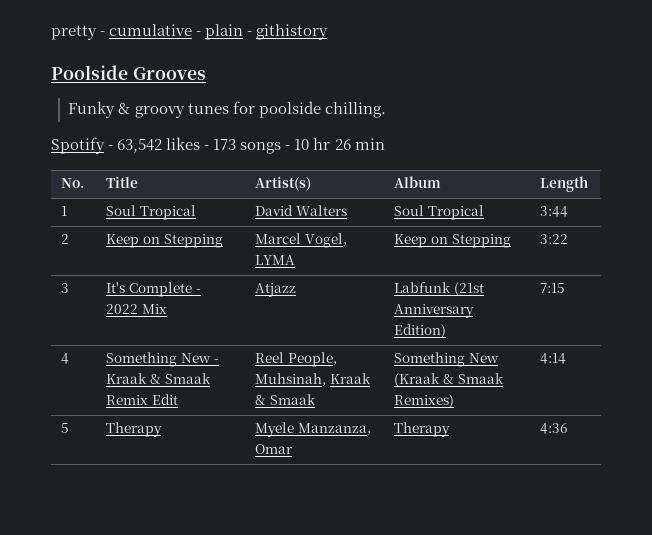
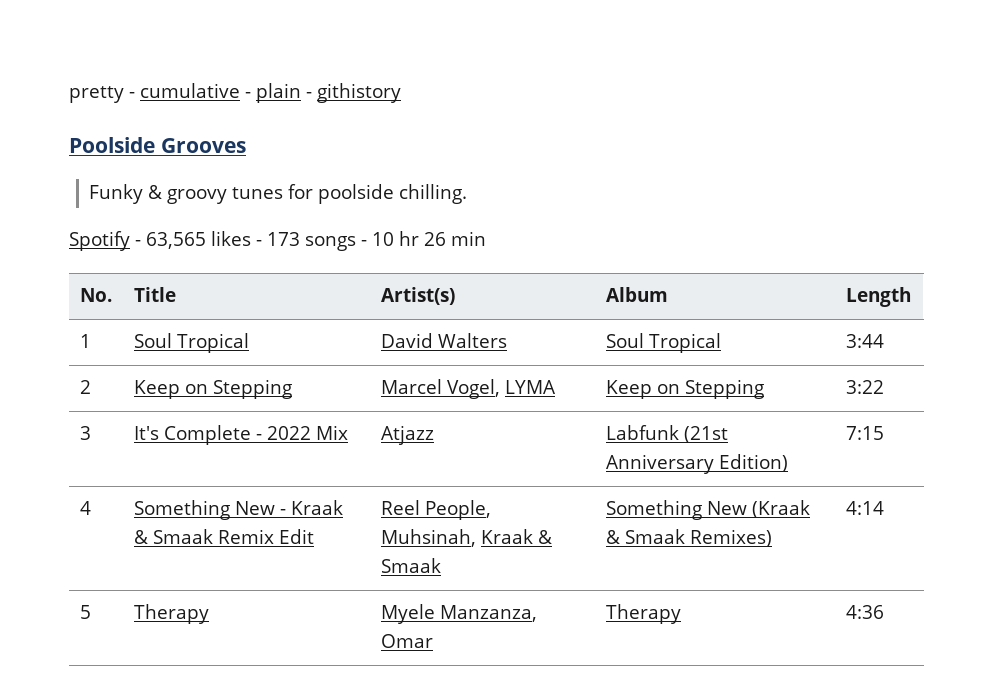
- Spotify - 63,542 likes - 173 songs - 10 hr 26 min
+ Spotify - 63,565 likes - 173 songs - 10 hr 26 min

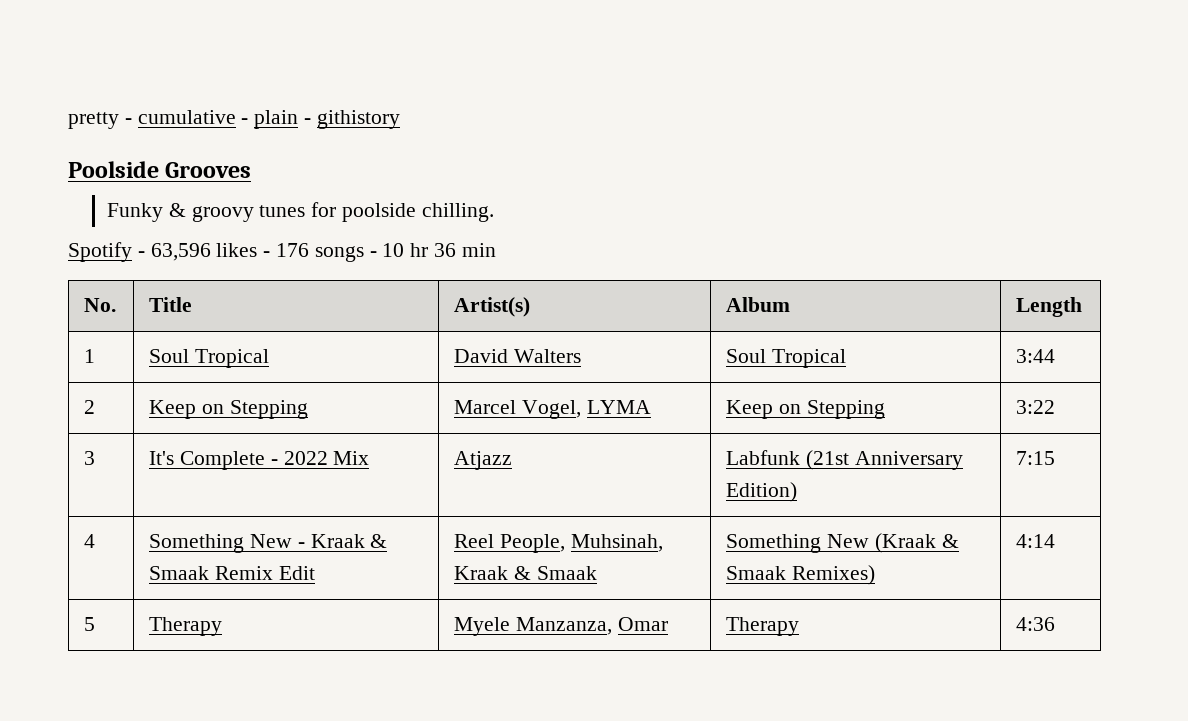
- Spotify - 63,565 likes - 173 songs - 10 hr 26 min
+ Spotify - 63,596 likes - 176 songs - 10 hr 36 min

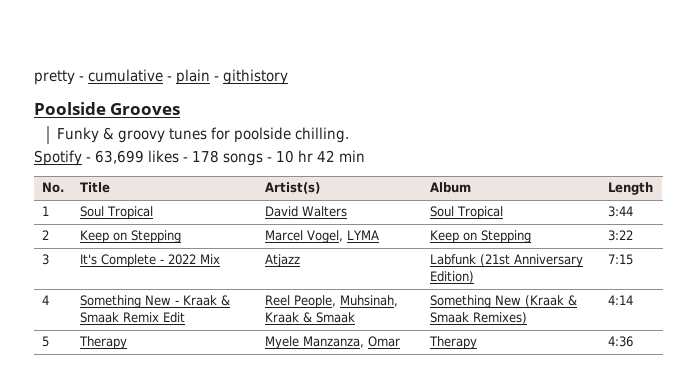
- Spotify - 63,596 likes - 176 songs - 10 hr 36 min
+ Spotify - 63,699 likes - 178 songs - 10 hr 42 min

